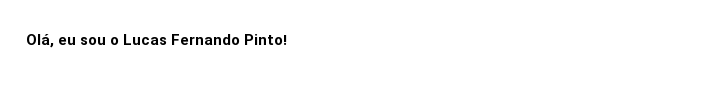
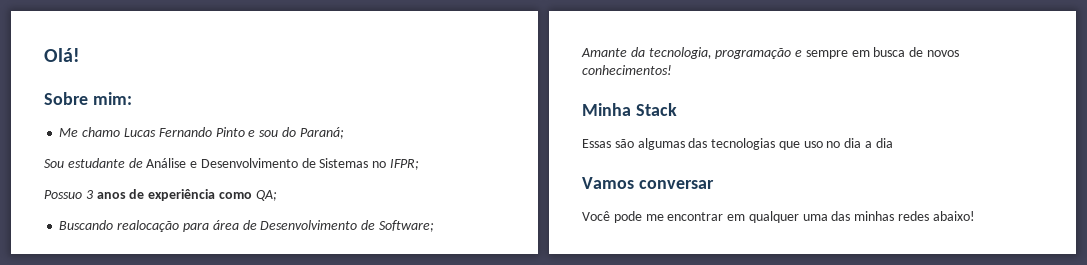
- Olá, eu sou o Lucas Fernando Pinto!
+ Olá!
+ Sobre mim:
+ Me chamo Lucas Fernando Pinto e sou do Paraná;
+ Sou estudante de Análise e Desenvolvimento de Sistemas no IFPR;
+ Possuo 3 anos de experiência como QA;
+ Buscando realocação para área de Desenvolvimento de Software;
+ Amante da tecnologia, programação e sempre em busca de novos conhecimentos!
+ Minha Stack
+ Essas são algumas das tecnologias que uso no dia a dia
+ Vamos conversar
+ Você pode me encontrar em qualquer uma das minhas redes abaixo!

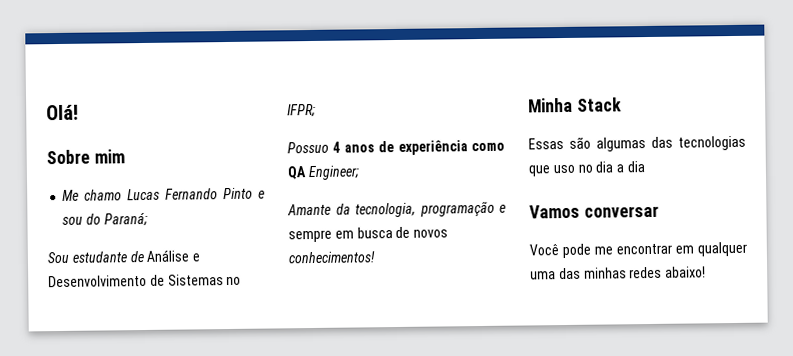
- Sobre mim:
+ Sobre mim
- Possuo 3 anos de experiência como QA;
- Buscando realocação para área de Desenvolvimento de Software;
+ Possuo 4 anos de experiência como QA Engineer;

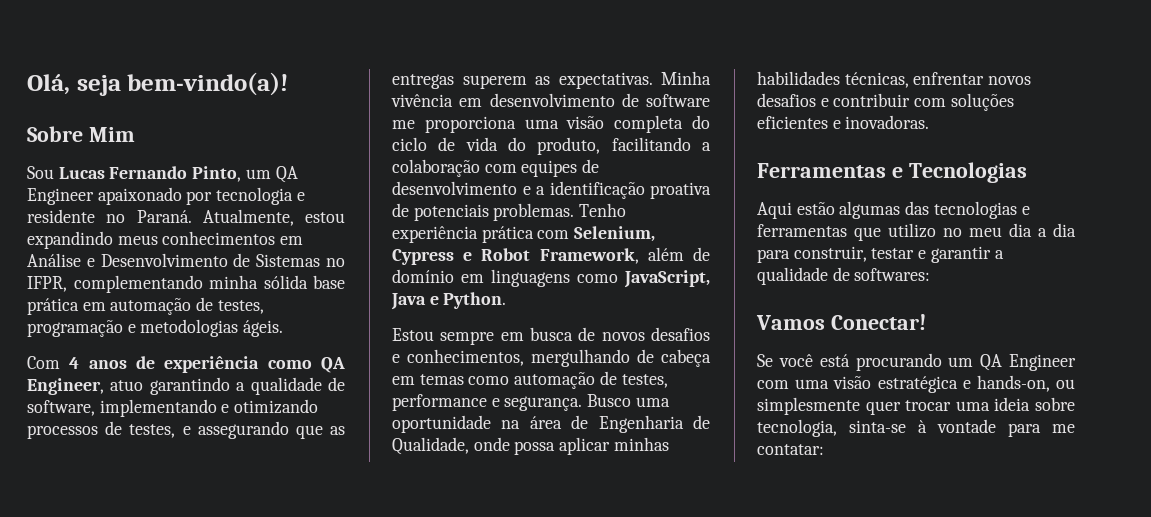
- Olá!
- Sobre mim
- Me chamo Lucas Fernando Pinto e sou do Paraná;
- Sou estudante de Análise e Desenvolvimento de Sistemas no IFPR;
- Possuo 4 anos de experiência como QA Engineer;
- Amante da tecnologia, programação e sempre em busca de novos conhecimentos!
- Minha Stack
- Essas são algumas das tecnologias que uso no dia a dia
- Vamos conversar
- Você pode me encontrar em qualquer uma das minhas redes abaixo!
+ Olá, seja bem-vindo(a)!
+ Sobre Mim
+ Sou Lucas Fernando Pinto, um QA Engineer apaixonado por tecnologia e residente no Paraná. Atualmente, estou expandindo meus conhecimentos em Análise e Desenvolvimento de Sistemas no IFPR, complementando minha sólida base prática em automação de testes, programação e metodologias ágeis.
+ Com 4 anos de experiência como QA Engineer, atuo garantindo a qualidade de software, implementando e otimizando processos de testes, e assegurando que as entregas superem as expectativas. Minha vivência em desenvolvimento de software me proporciona uma visão completa do ciclo de vida do produto, facilitando a colaboração com equipes de desenvolvimento e a identificação proativa de potenciais problemas. Tenho experiência prática com Selenium, Cypress e Robot Framework, além de domínio em linguagens como JavaScript, Java e Python.
+ Estou sempre em busca de novos desafios e conhecimentos, mergulhando de cabeça em temas como automação de testes, performance e segurança. Busco uma oportunidade na área de Engenharia de Qualidade, onde possa aplicar minhas habilidades técnicas, enfrentar novos desafios e contribuir com soluções eficientes e inovadoras.
+ Ferramentas e Tecnologias
+ Aqui estão algumas das tecnologias e ferramentas que utilizo no meu dia a dia para construir, testar e garantir a qualidade de softwares:
+ Vamos Conectar!
+ Se você está procurando um QA Engineer com uma visão estratégica e hands-on, ou simplesmente quer trocar uma ideia sobre tecnologia, sinta-se à vontade para me contatar:

